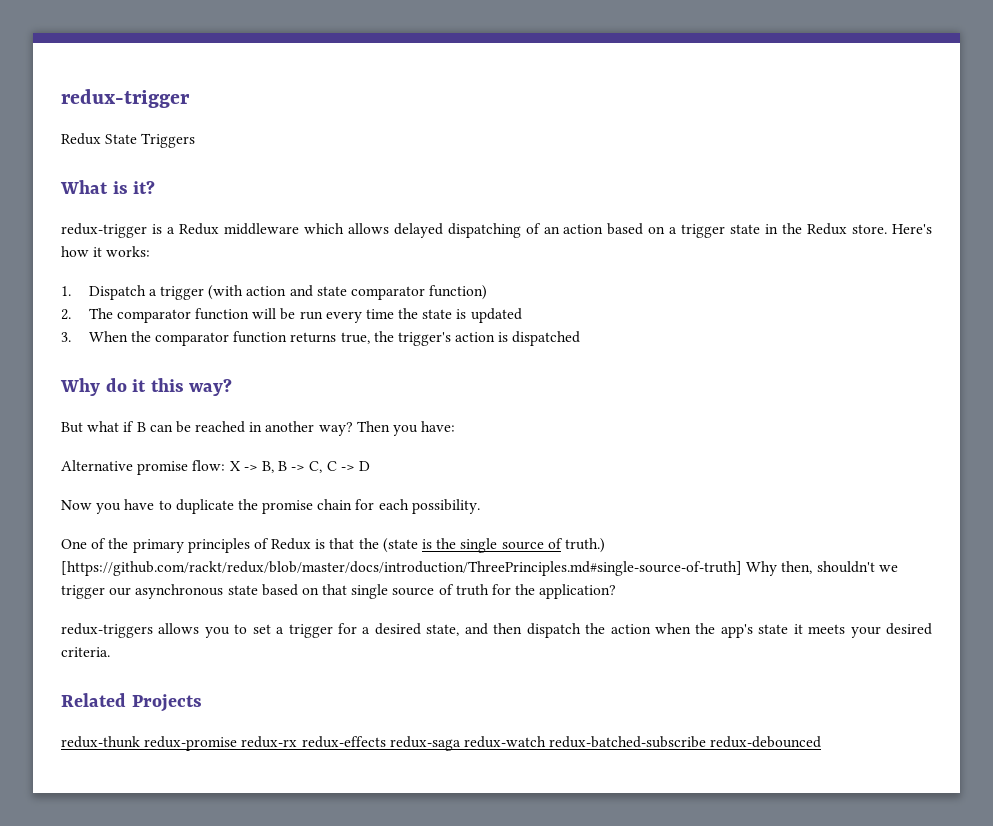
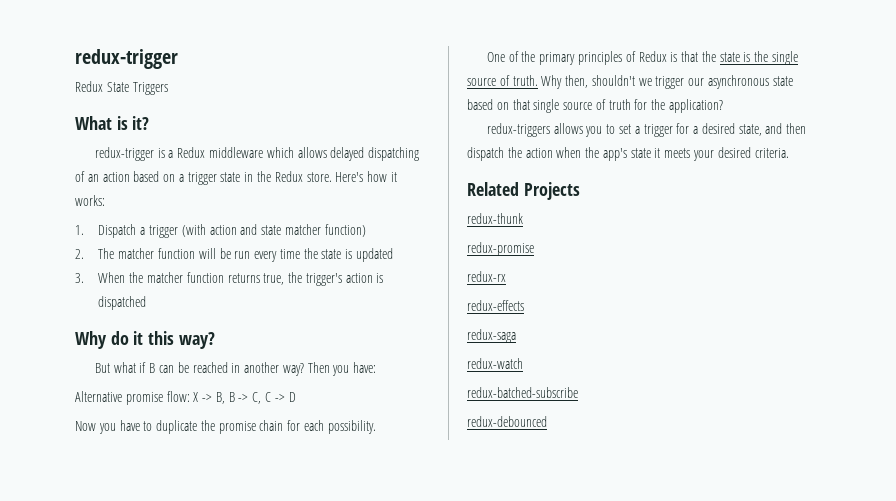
- 1. Dispatch a trigger (with action and state comparator function)
+ 1. Dispatch a trigger (with action and state matcher function)
- 2. The comparator function will be run every time the state is updated
+ 2. The matcher function will be run every time the state is updated
- 3. When the comparator function returns true, the trigger's action is dispatched
+ 3. When the matcher function returns true, the trigger's action is dispatched
- One of the primary principles of Redux is that the (state is the single source of truth.) [https://github.com/rackt/redux/blob/master/docs/introduction/ThreePrinciples.md#single-source-of-truth] Why then, shouldn't we trigger our asynchronous state based on that single source of truth for the application?
+ One of the primary principles of Redux is that the state is the single source of truth. Why then, shouldn't we trigger our asynchronous state based on that single source of truth for the application?
- redux-thunk redux-promise redux-rx redux-effects redux-saga redux-watch redux-batched-subscribe redux-debounced
+ redux-thunk
+ redux-promise
+ redux-rx
+ redux-effects
+ redux-saga
+ redux-watch
+ redux-batched-subscribe
+ redux-debounced

